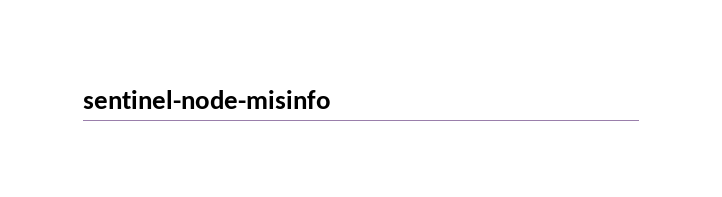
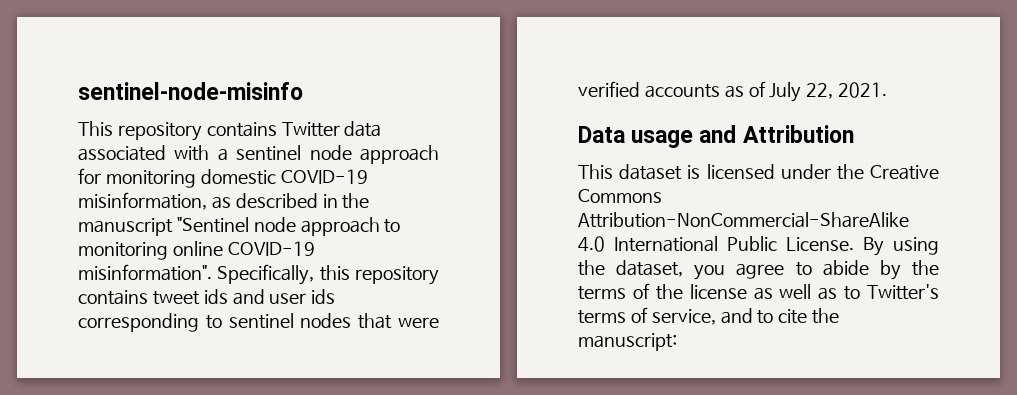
+ This repository contains Twitter data associated with a sentinel node approach for monitoring domestic COVID-19 misinformation, as described in the manuscript "Sentinel node approach to monitoring online COVID-19 misinformation". Specifically, this repository contains tweet ids and user ids corresponding to sentinel nodes that were verified accounts as of July 22, 2021.
+ Data usage and Attribution
+ This dataset is licensed under the Creative Commons Attribution-NonCommercial-ShareAlike 4.0 International Public License. By using the dataset, you agree to abide by the terms of the license as well as to Twitter's terms of service, and to cite the manuscript:

